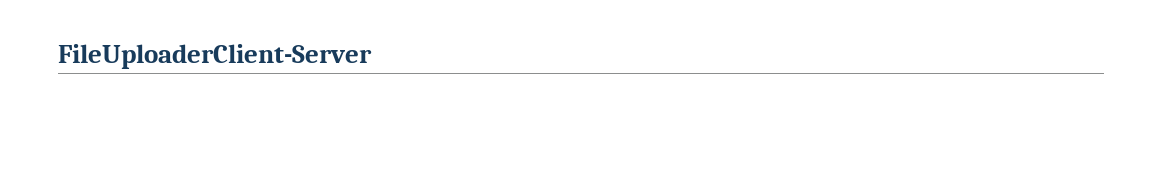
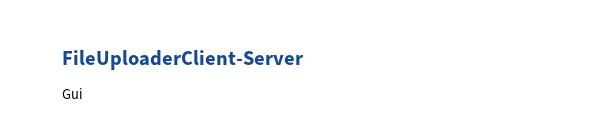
+ Gui

